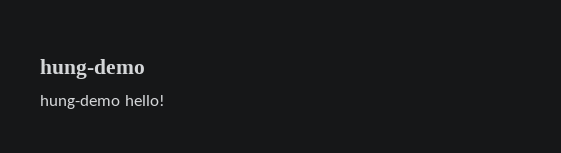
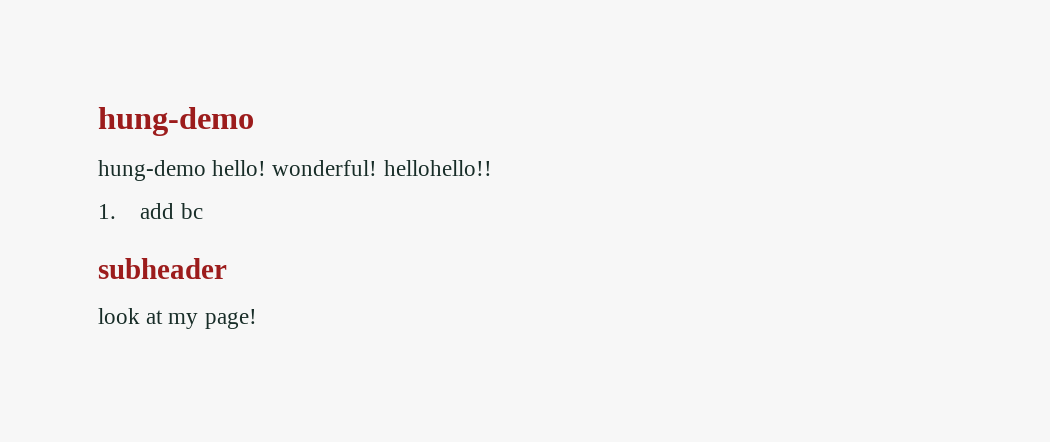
- hung-demo hello!
+ hung-demo hello! wonderful! hellohello!!
+ 1. add bc
+ subheader
+ look at my page!

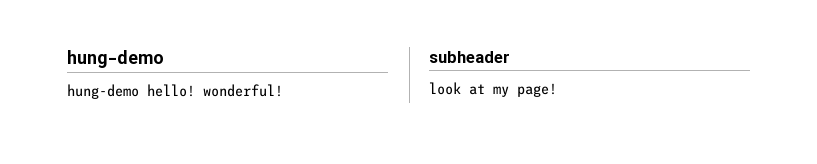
- hung-demo hello! wonderful! hellohello!!
- 1. add bc
+ hung-demo hello! wonderful!

